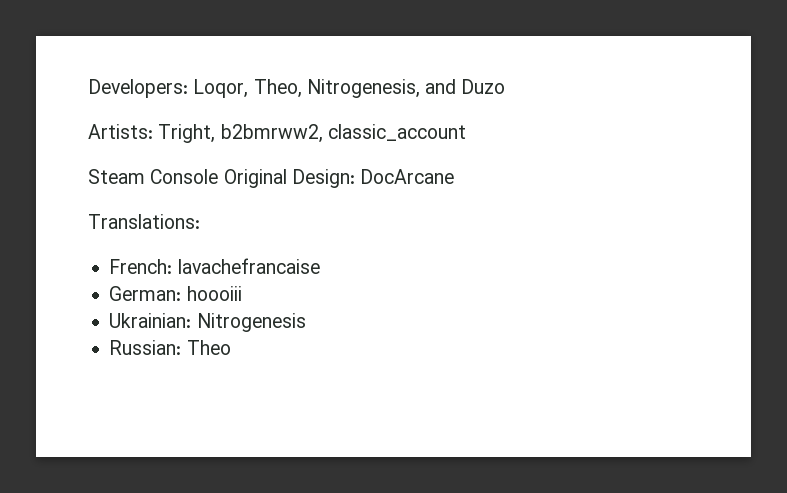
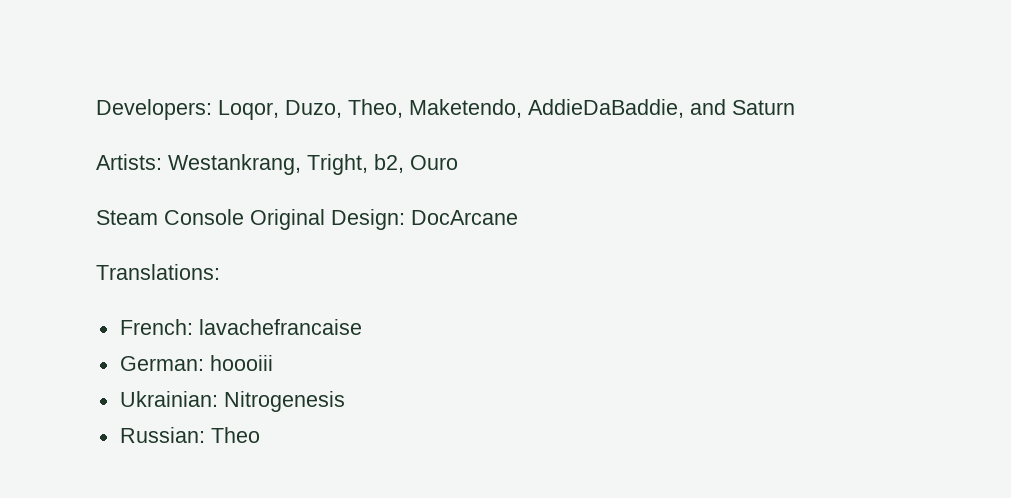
- Developers: Loqor, Theo, Nitrogenesis, and Duzo
- Artists: Tright, b2bmrww2, classic_account
+ Developers: Loqor, Duzo, Theo, Maketendo, AddieDaBaddie, and Saturn
+ Artists: Westankrang, Tright, b2, Ouro

